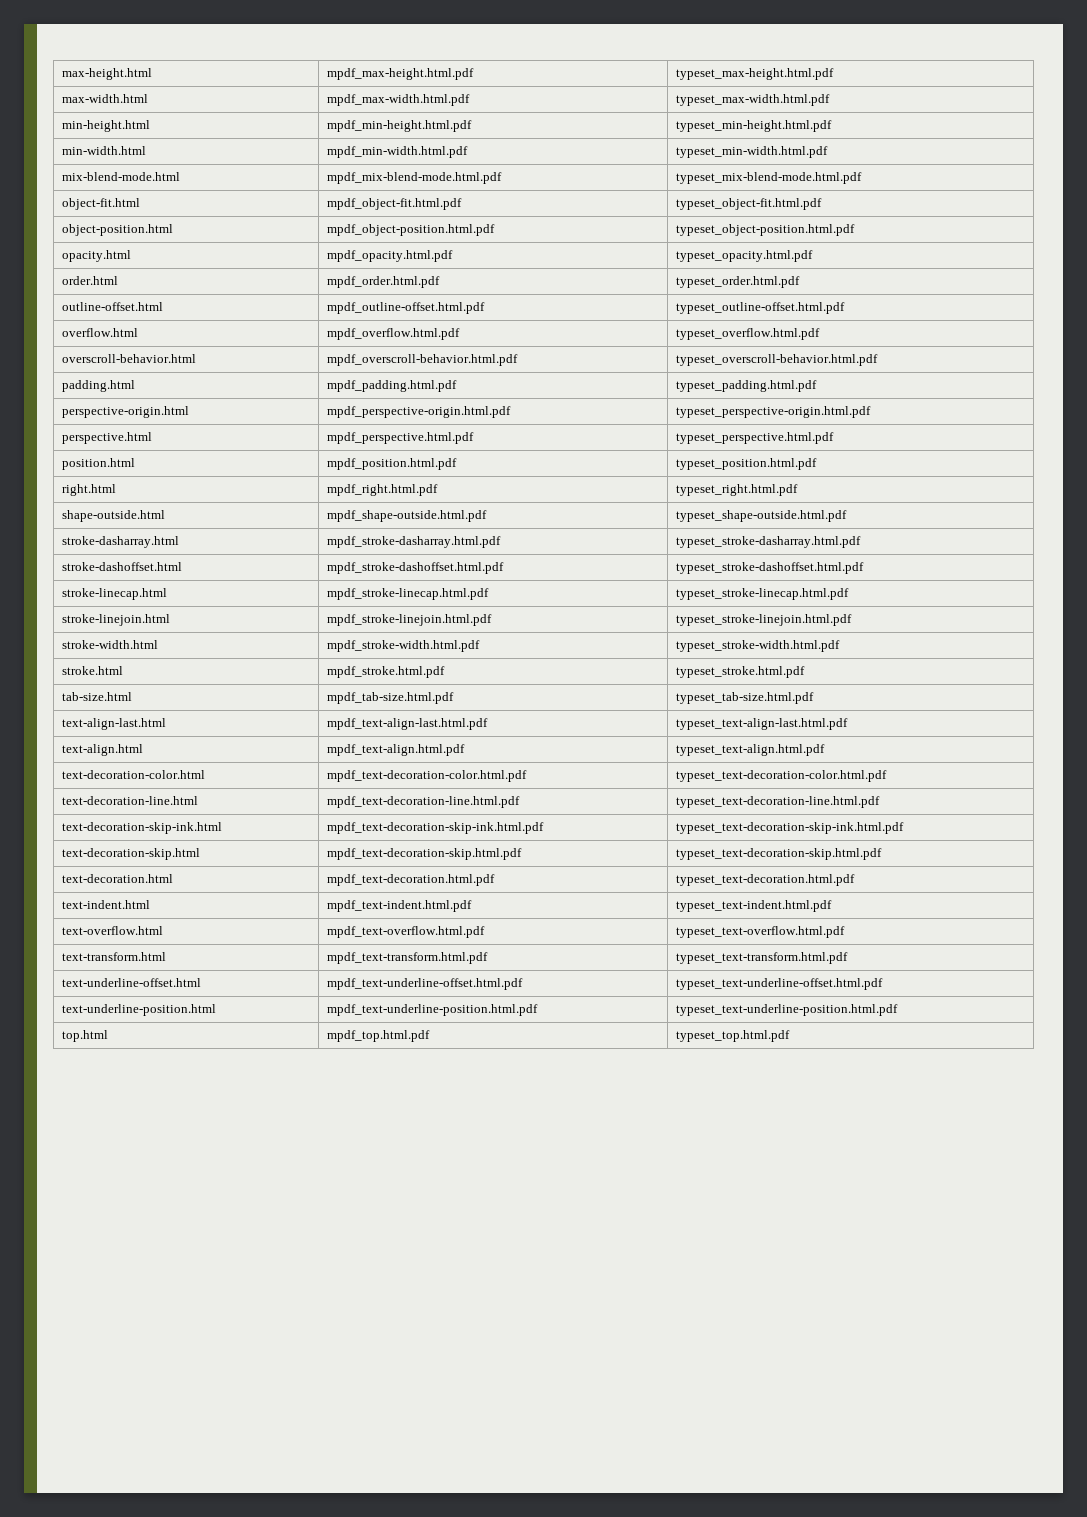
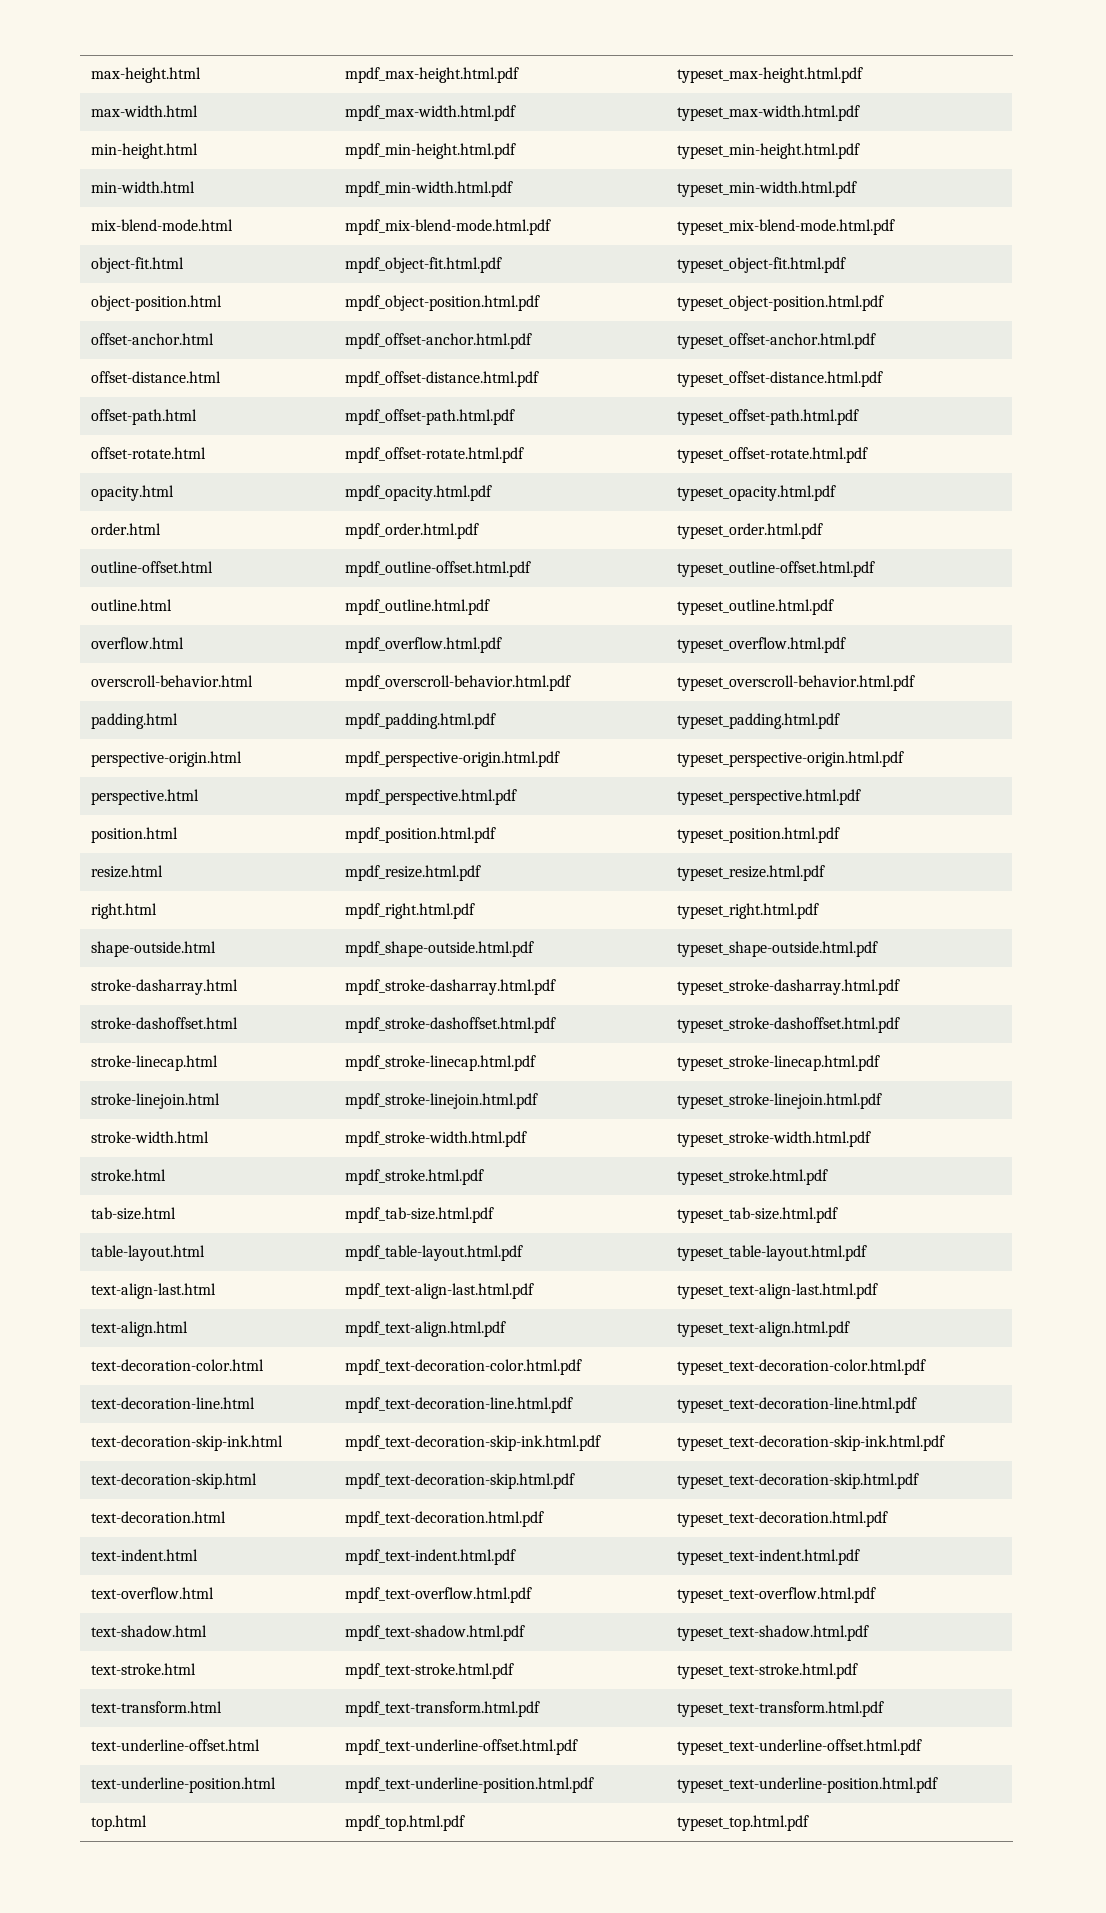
+ offset-anchor.html | mpdf_offset-anchor.html.pdf | typeset_offset-anchor.html.pdf
+ offset-distance.html | mpdf_offset-distance.html.pdf | typeset_offset-distance.html.pdf
+ offset-path.html | mpdf_offset-path.html.pdf | typeset_offset-path.html.pdf
+ offset-rotate.html | mpdf_offset-rotate.html.pdf | typeset_offset-rotate.html.pdf
+ outline.html | mpdf_outline.html.pdf | typeset_outline.html.pdf
+ resize.html | mpdf_resize.html.pdf | typeset_resize.html.pdf
+ table-layout.html | mpdf_table-layout.html.pdf | typeset_table-layout.html.pdf
+ text-shadow.html | mpdf_text-shadow.html.pdf | typeset_text-shadow.html.pdf
+ text-stroke.html | mpdf_text-stroke.html.pdf | typeset_text-stroke.html.pdf

